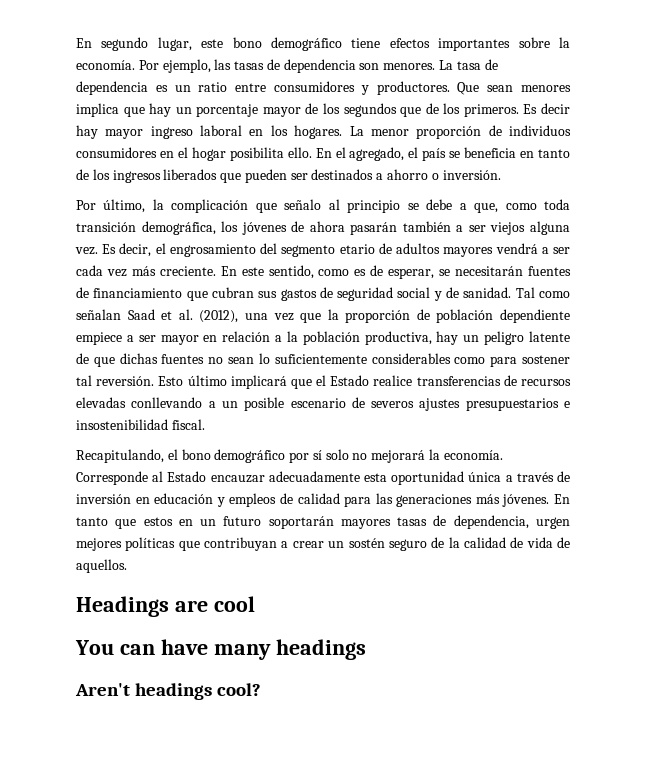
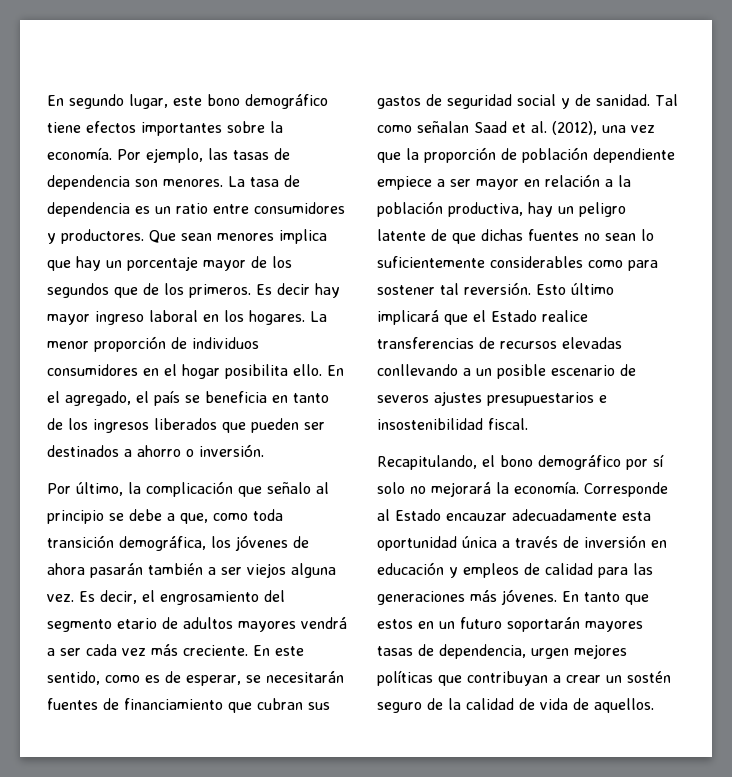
- Headings are cool
- You can have many headings
- Aren't headings cool?

